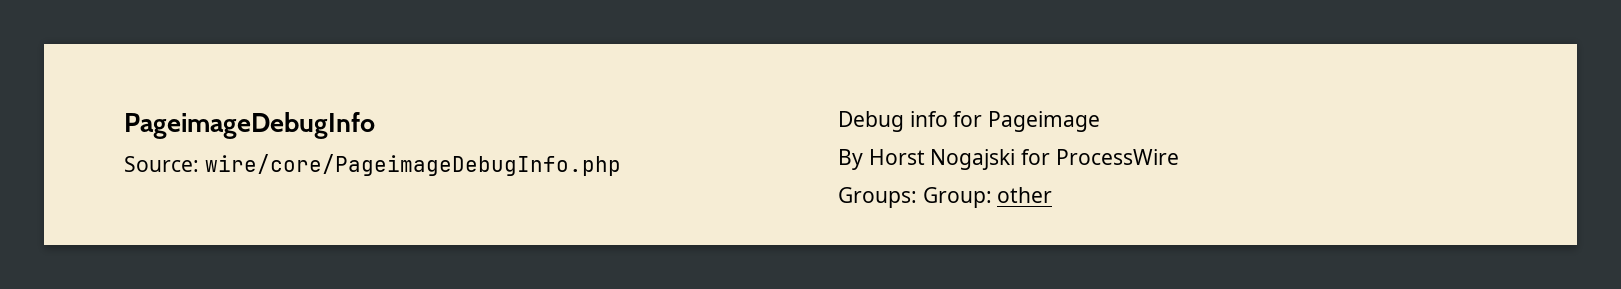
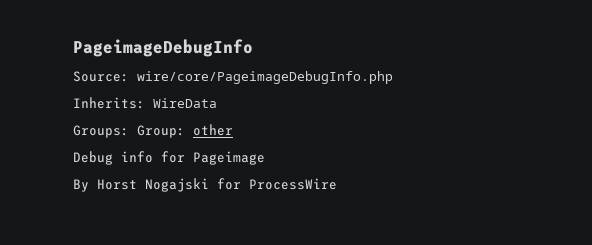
+ Inherits: WireData
+ Groups: Group: other
- Groups: Group: other

